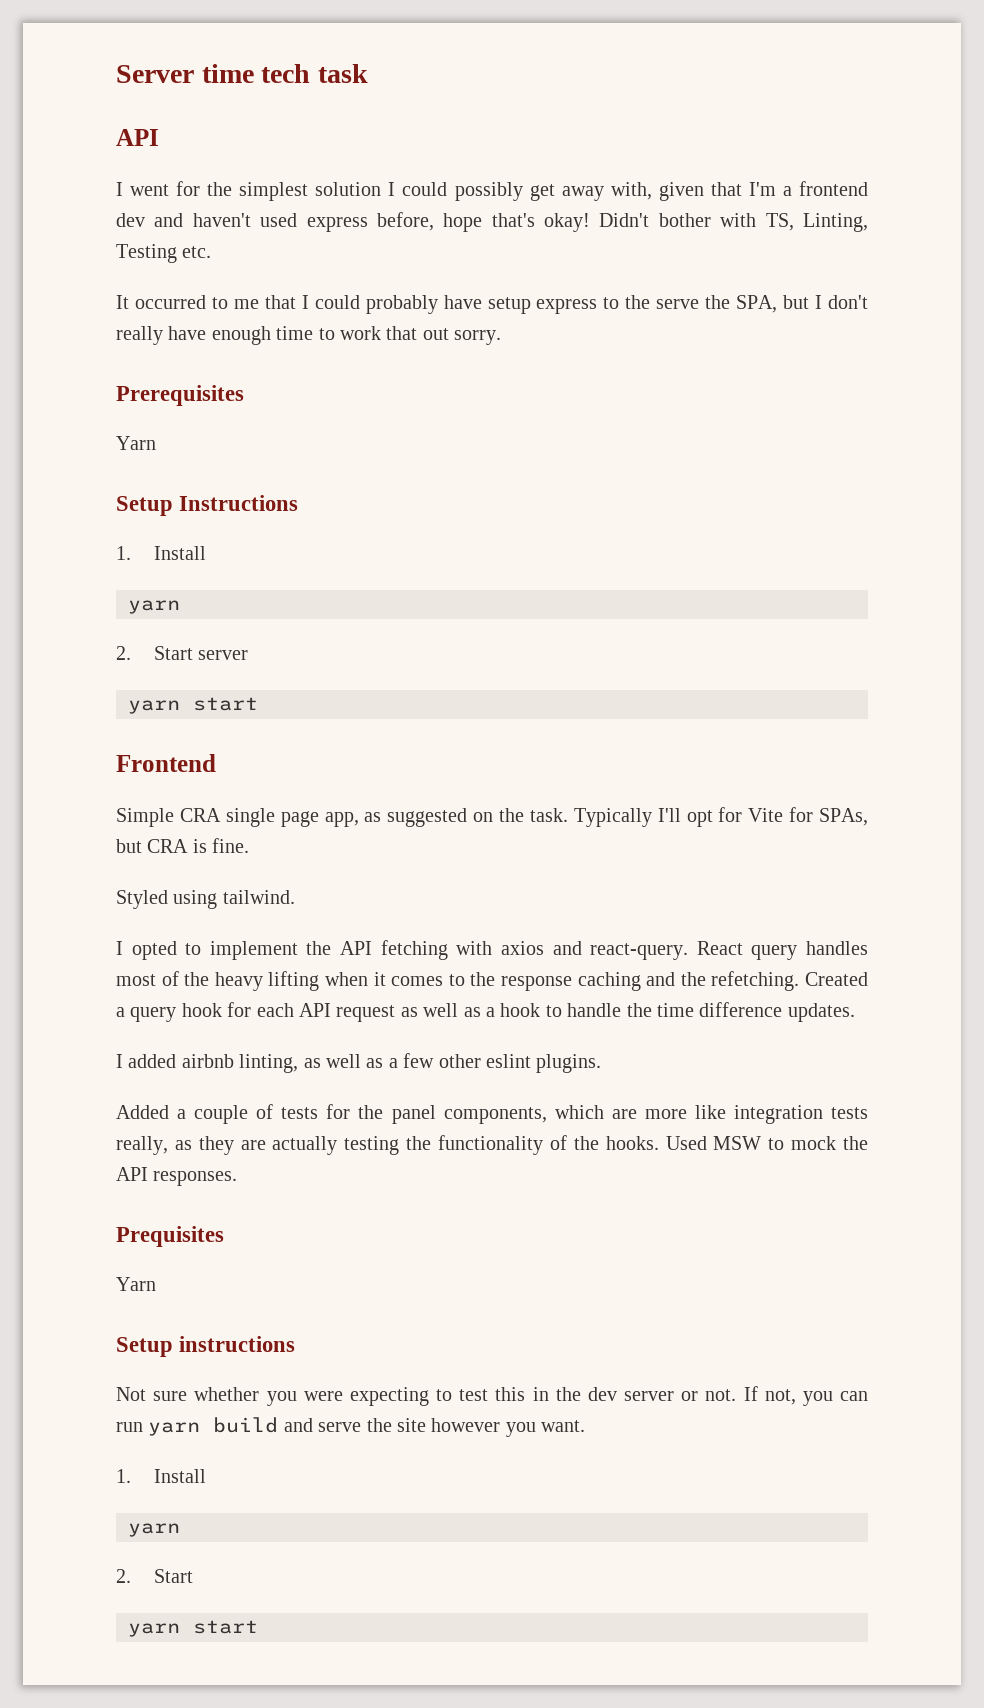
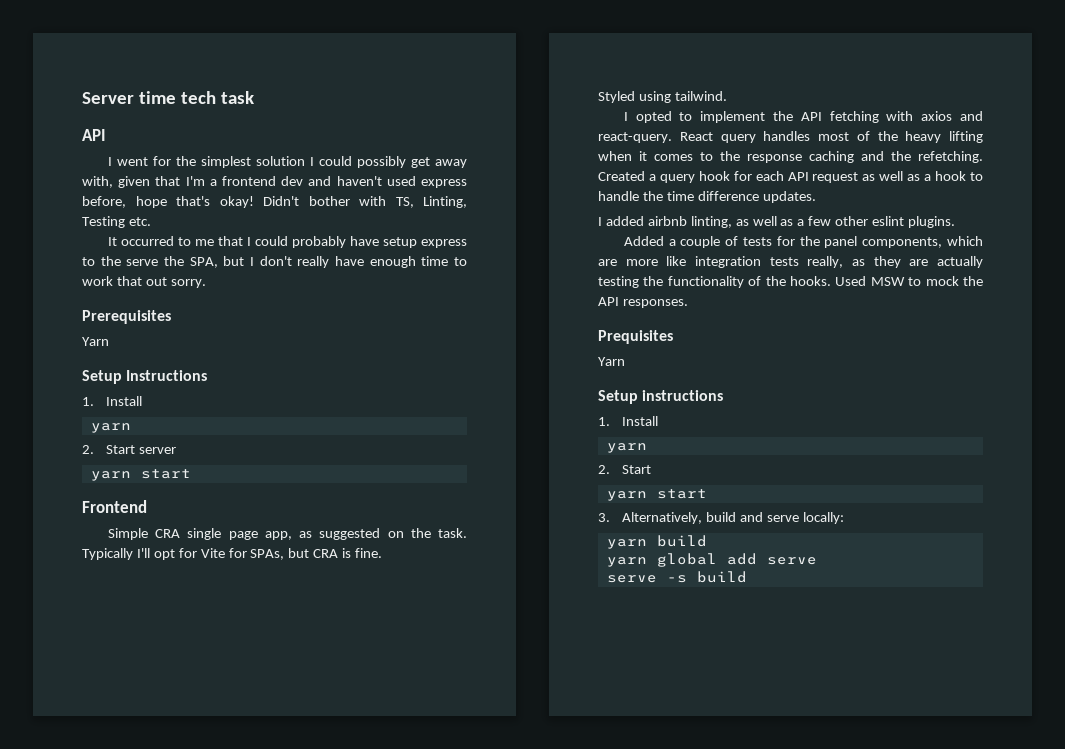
- Not sure whether you were expecting to test this in the dev server or not. If not, you can run yarn build and serve the site however you want.
+ 3. Alternatively, build and serve locally:
+ yarn build
+ yarn global add serve
+ serve -s build

